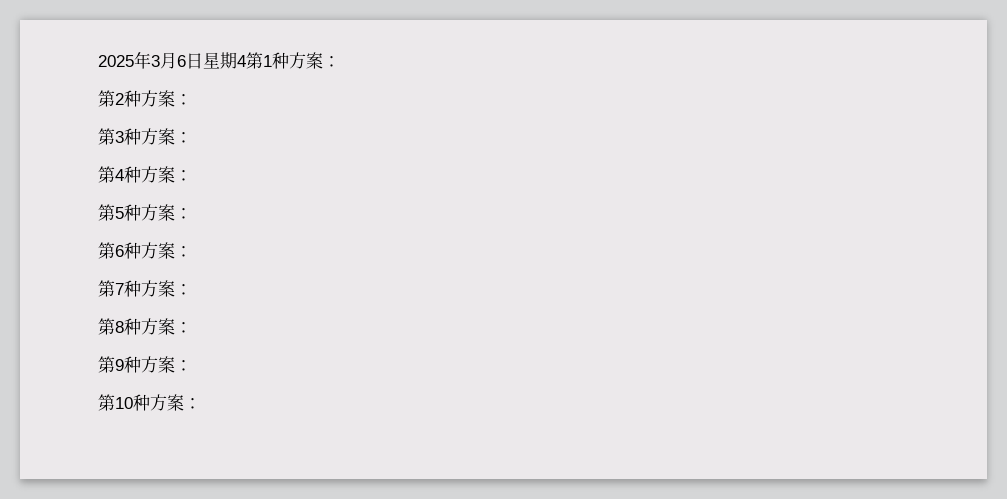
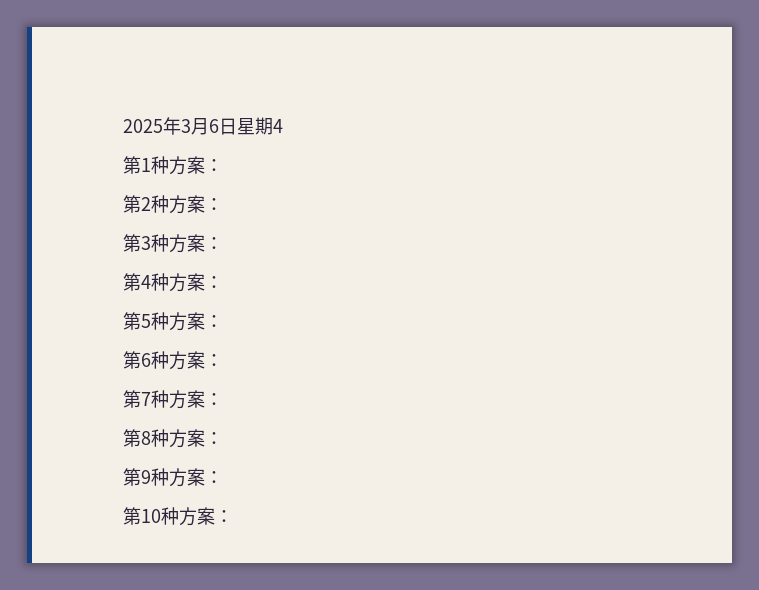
- 2025年3月6日星期4第1种方案：
+ 2025年3月6日星期4
+ 第1种方案：

